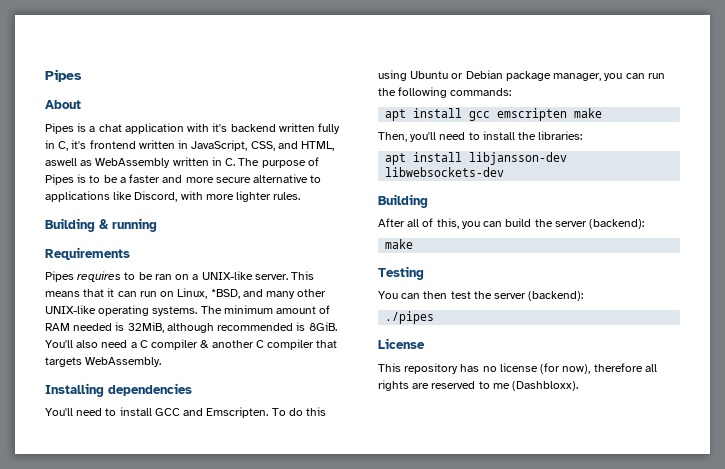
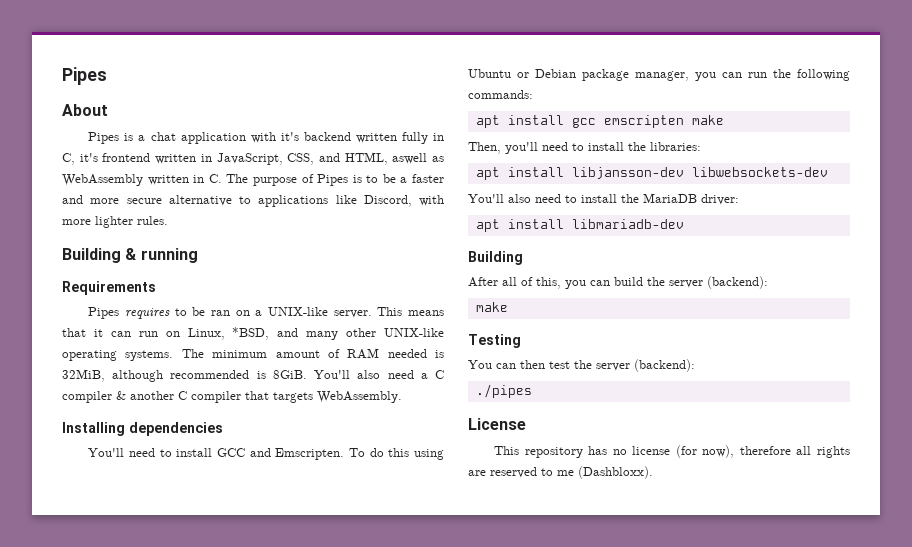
+ You'll also need to install the MariaDB driver:
+ apt install libmariadb-dev

